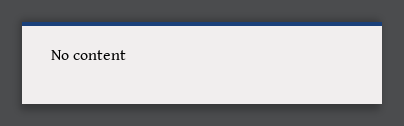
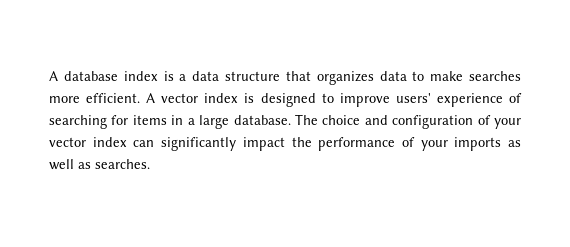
- No content
+ A database index is a data structure that organizes data to make searches more efficient. A vector index is designed to improve users' experience of searching for items in a large database. The choice and configuration of your vector index can significantly impact the performance of your imports as well as searches.

